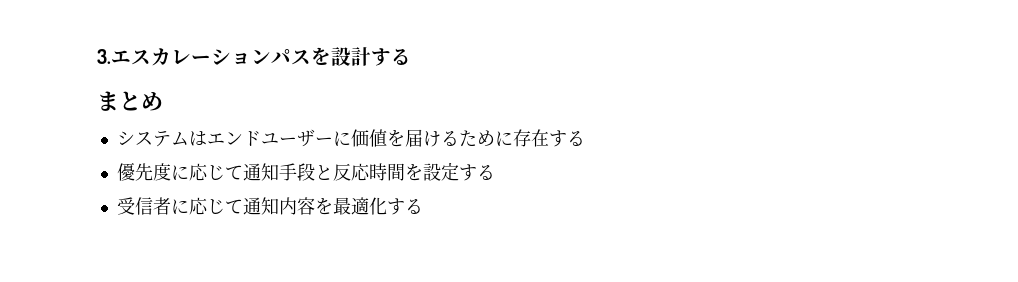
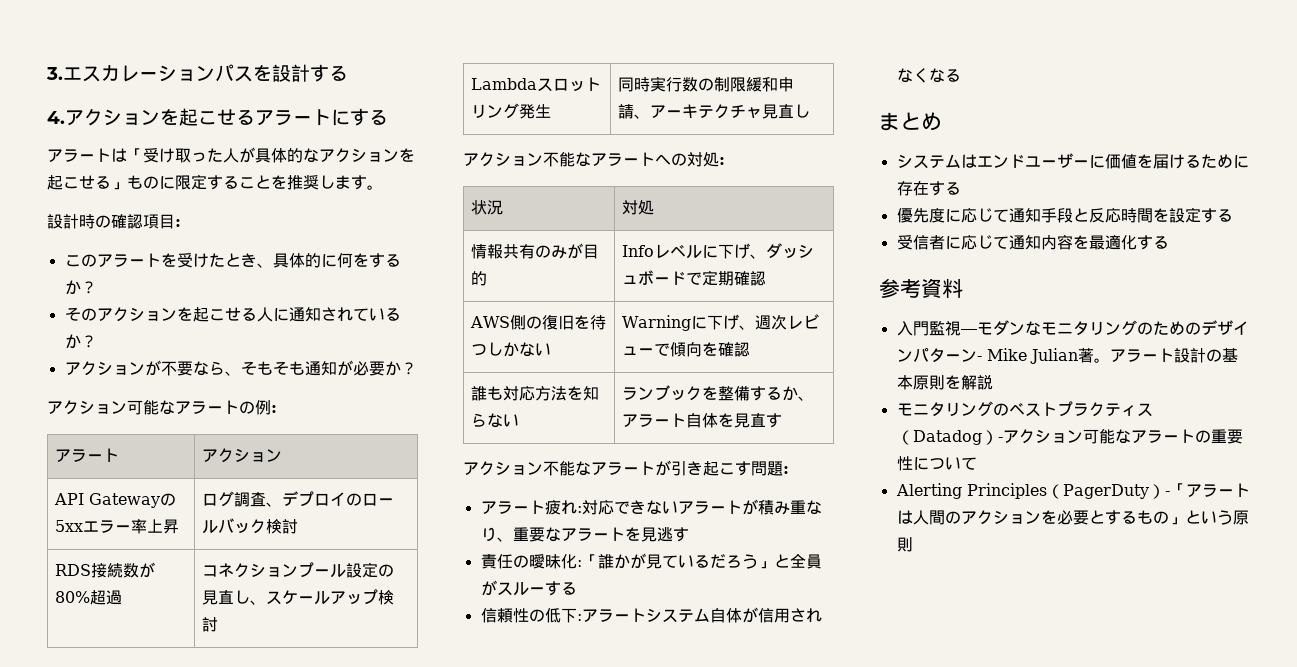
+ 4.アクションを起こせるアラートにする
+ アラートは「受け取った人が具体的なアクションを起こせる」ものに限定することを推奨します。
+ 設計時の確認項目:
+ このアラートを受けたとき、具体的に何をするか？
+ そのアクションを起こせる人に通知されているか？
+ アクションが不要なら、そもそも通知が必要か？
+ アクション可能なアラートの例:
+ アラート | アクション
+ API Gatewayの5xxエラー率上昇 | ログ調査、デプロイのロールバック検討
+ RDS接続数が80%超過 | コネクションプール設定の見直し、スケールアップ検討
+ Lambdaスロットリング発生 | 同時実行数の制限緩和申請、アーキテクチャ見直し
+ アクション不能なアラートへの対処:
+ 状況 | 対処
+ 情報共有のみが目的 | Infoレベルに下げ、ダッシュボードで定期確認
+ AWS側の復旧を待つしかない | Warningに下げ、週次レビューで傾向を確認
+ 誰も対応方法を知らない | ランブックを整備するか、アラート自体を見直す
+ アクション不能なアラートが引き起こす問題:
+ アラート疲れ:対応できないアラートが積み重なり、重要なアラートを見逃す
+ 責任の曖昧化:「誰かが見ているだろう」と全員がスルーする
+ 信頼性の低下:アラートシステム自体が信用されなくなる
+ 参考資料
+ 入門監視―モダンなモニタリングのためのデザインパターン- Mike Julian著。アラート設計の基本原則を解説
+ モニタリングのベストプラクティス（Datadog）-アクション可能なアラートの重要性について
+ Alerting Principles（PagerDuty）-「アラートは人間のアクションを必要とするもの」という原則

